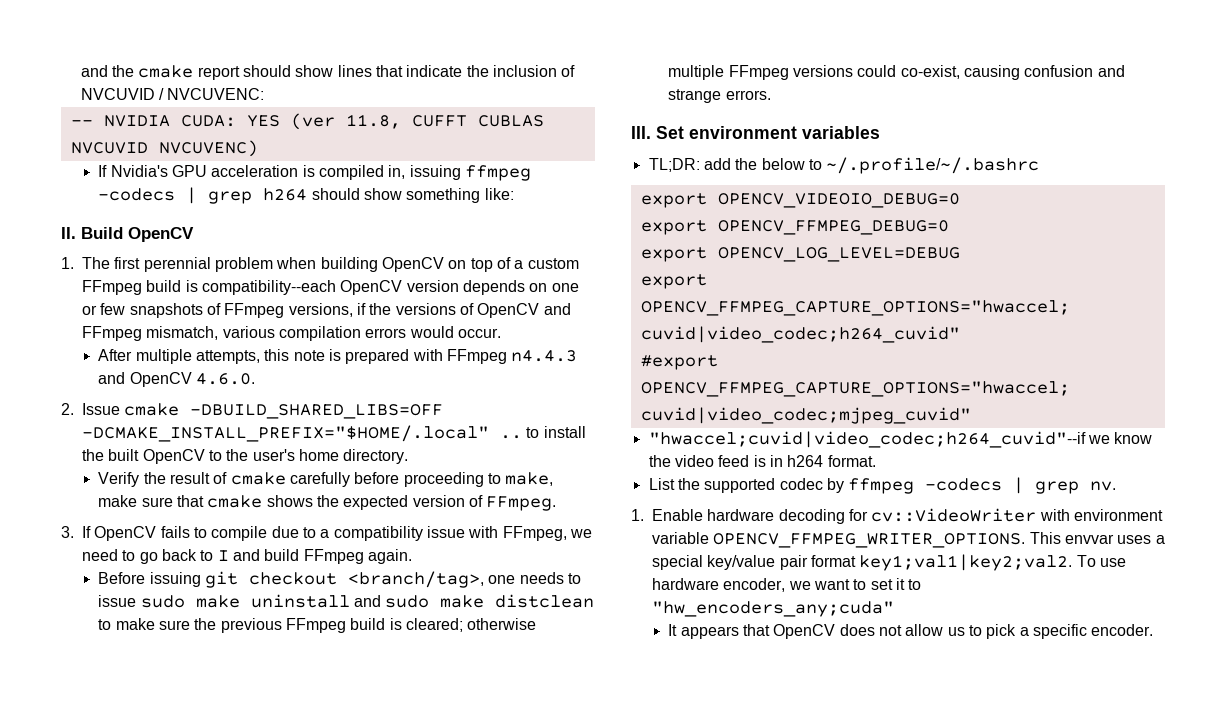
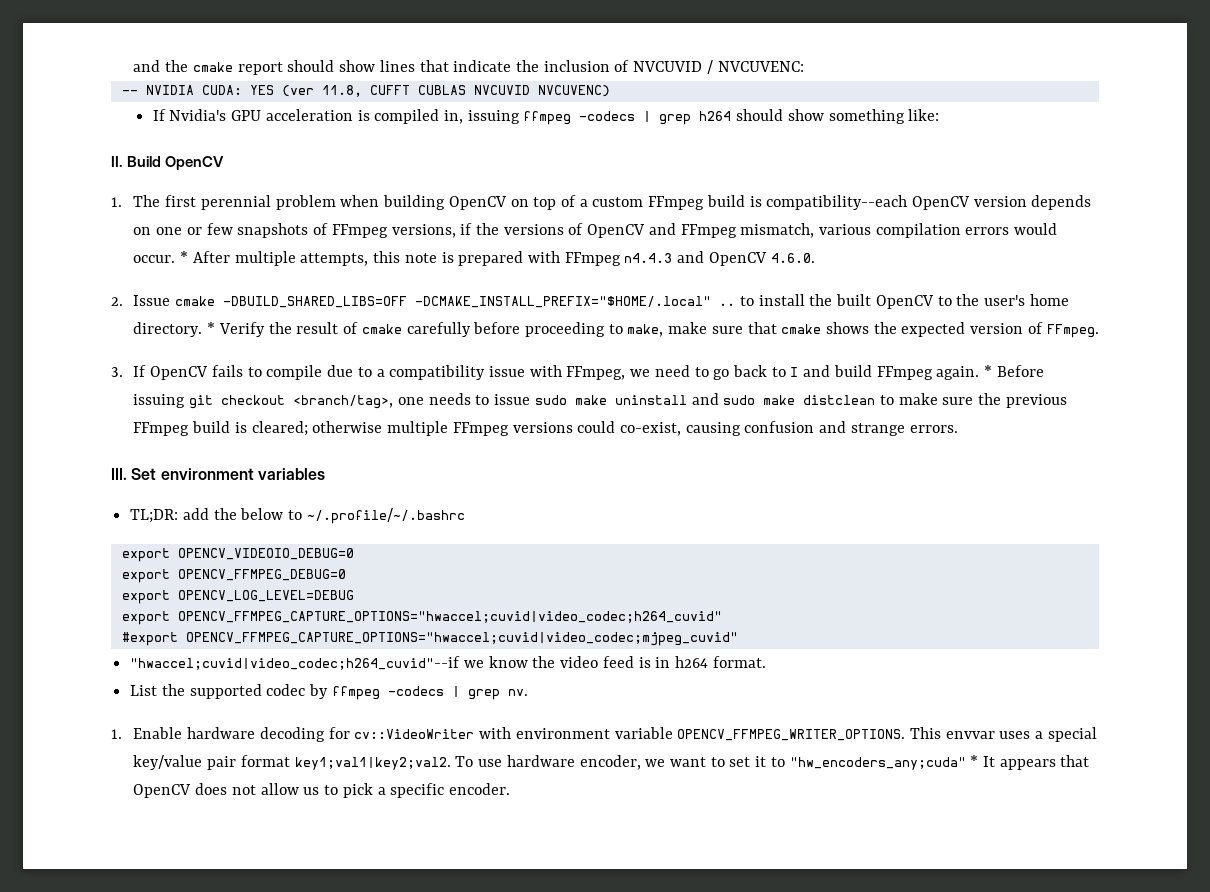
- 1. The first perennial problem when building OpenCV on top of a custom FFmpeg build is compatibility--each OpenCV version depends on one or few snapshots of FFmpeg versions, if the versions of OpenCV and FFmpeg mismatch, various compilation errors would occur.
- After multiple attempts, this note is prepared with FFmpeg n4.4.3 and OpenCV 4.6.0.
+ 1. The first perennial problem when building OpenCV on top of a custom FFmpeg build is compatibility--each OpenCV version depends on one or few snapshots of FFmpeg versions, if the versions of OpenCV and FFmpeg mismatch, various compilation errors would occur. * After multiple attempts, this note is prepared with FFmpeg n4.4.3 and OpenCV 4.6.0.
- 2. Issue cmake -DBUILD_SHARED_LIBS=OFF -DCMAKE_INSTALL_PREFIX="$HOME/.local" .. to install the built OpenCV to the user's home directory.
- Verify the result of cmake carefully before proceeding to make, make sure that cmake shows the expected version of FFmpeg.
+ 2. Issue cmake -DBUILD_SHARED_LIBS=OFF -DCMAKE_INSTALL_PREFIX="$HOME/.local" .. to install the built OpenCV to the user's home directory. * Verify the result of cmake carefully before proceeding to make, make sure that cmake shows the expected version of FFmpeg.
- 3. If OpenCV fails to compile due to a compatibility issue with FFmpeg, we need to go back to I and build FFmpeg again.
- Before issuing git checkout <branch/tag>, one needs to issue sudo make uninstall and sudo make distclean to make sure the previous FFmpeg build is cleared; otherwise multiple FFmpeg versions could co-exist, causing confusion and strange errors.
+ 3. If OpenCV fails to compile due to a compatibility issue with FFmpeg, we need to go back to I and build FFmpeg again. * Before issuing git checkout <branch/tag>, one needs to issue sudo make uninstall and sudo make distclean to make sure the previous FFmpeg build is cleared; otherwise multiple FFmpeg versions could co-exist, causing confusion and strange errors.
- To use hardware encoder, we want to set it to "hw_encoders_any;cuda"
- It appears that OpenCV does not allow us to pick a specific encoder.
+ To use hardware encoder, we want to set it to "hw_encoders_any;cuda" * It appears that OpenCV does not allow us to pick a specific encoder.

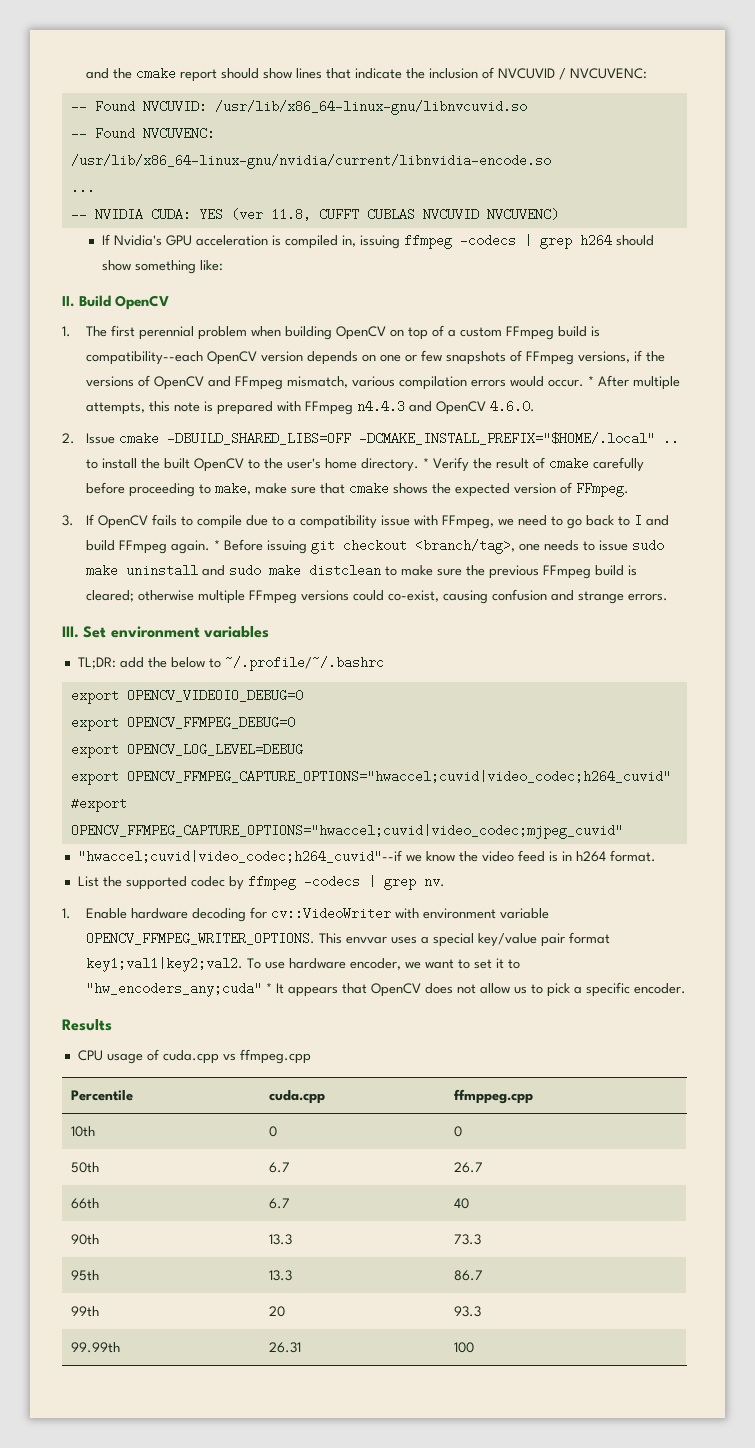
+ -- Found NVCUVID: /usr/lib/x86_64-linux-gnu/libnvcuvid.so
+ -- Found NVCUVENC: /usr/lib/x86_64-linux-gnu/nvidia/current/libnvidia-encode.so
+ ...
+ Results
+ CPU usage of cuda.cpp vs ffmpeg.cpp
+ Percentile | cuda.cpp | ffmppeg.cpp
+ 10th | 0 | 0
+ 50th | 6.7 | 26.7
+ 66th | 6.7 | 40
+ 90th | 13.3 | 73.3
+ 95th | 13.3 | 86.7
+ 99th | 20 | 93.3
+ 99.99th | 26.31 | 100

